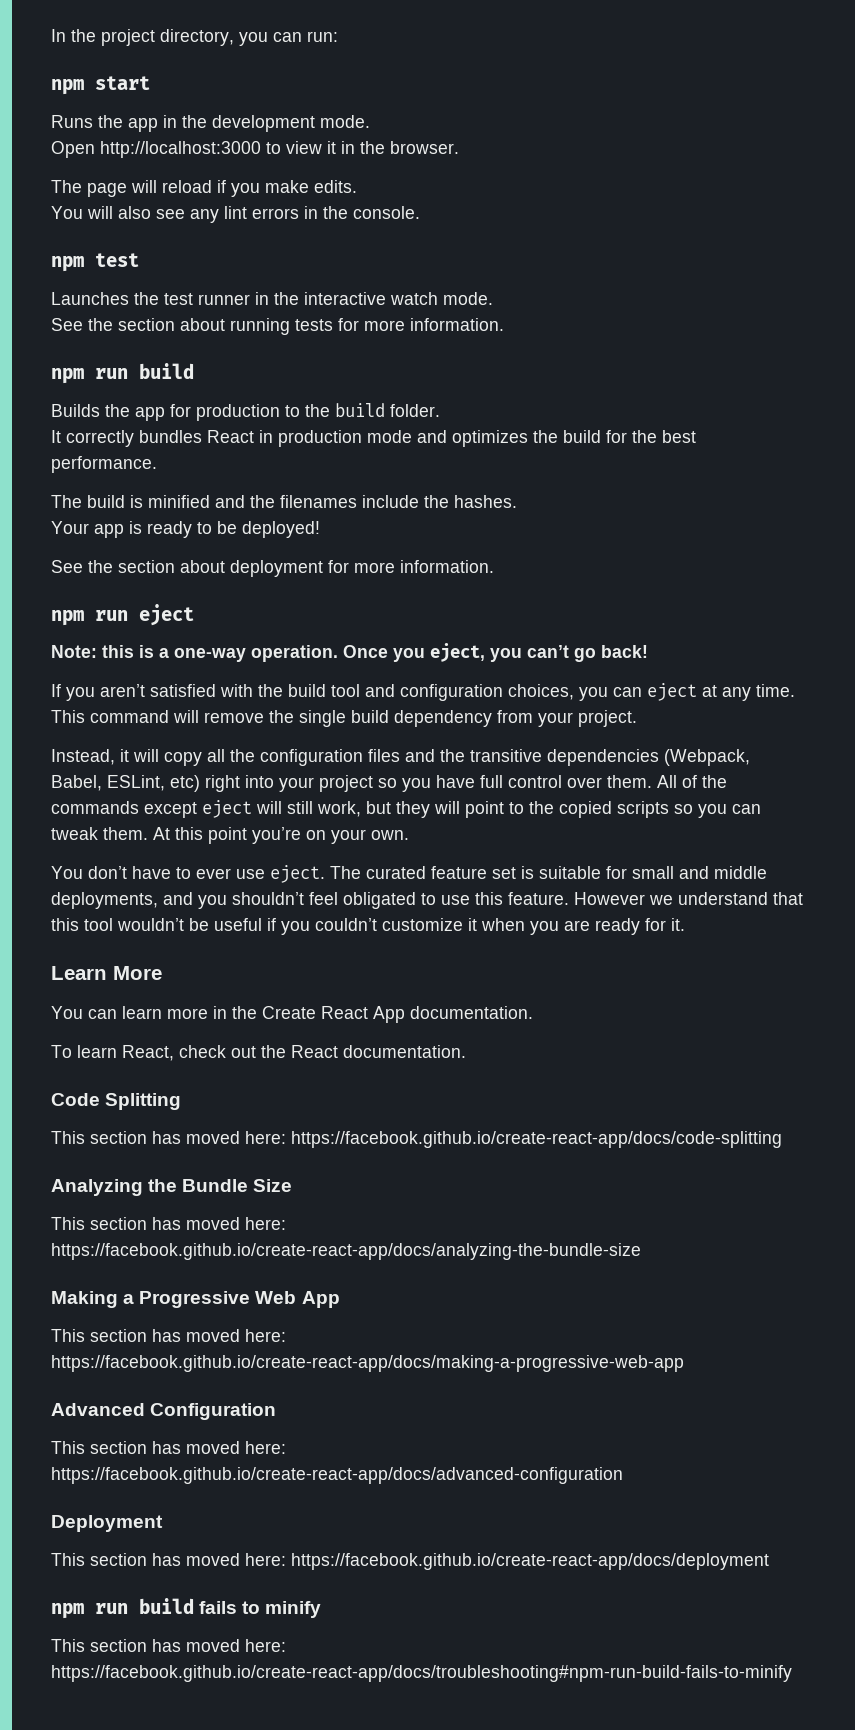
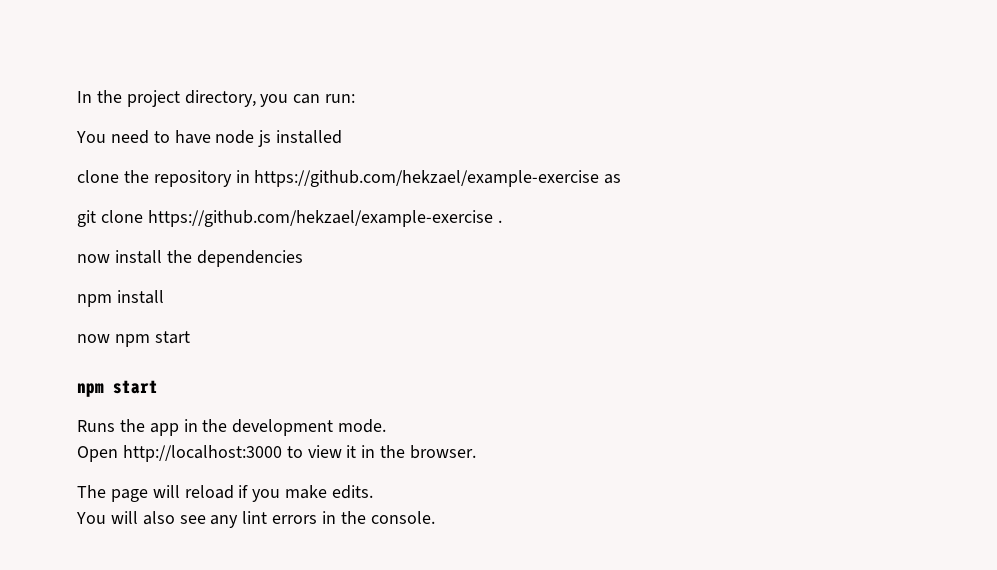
+ You need to have node js installed
+ clone the repository in https://github.com/hekzael/example-exercise as
+ git clone https://github.com/hekzael/example-exercise .
+ now install the dependencies
+ npm install
+ now npm start
- npm test
- Launches the test runner in the interactive watch mode.
- See the section about running tests for more information.
- npm run build
- Builds the app for production to the build folder.
- It correctly bundles React in production mode and optimizes the build for the best performance.
- The build is minified and the filenames include the hashes.
- Your app is ready to be deployed!
- See the section about deployment for more information.
- npm run eject
- Note: this is a one-way operation. Once you eject, you can’t go back!
- If you aren’t satisfied with the build tool and configuration choices, you can eject at any time. This command will remove the single build dependency from your project.
- Instead, it will copy all the configuration files and the transitive dependencies (Webpack, Babel, ESLint, etc) right into your project so you have full control over them. All of the commands except eject will still work, but they will point to the copied scripts so you can tweak them. At this point you’re on your own.
- You don’t have to ever use eject. The curated feature set is suitable for small and middle deployments, and you shouldn’t feel obligated to use this feature. However we understand that this tool wouldn’t be useful if you couldn’t customize it when you are ready for it.
- Learn More
- You can learn more in the Create React App documentation.
- To learn React, check out the React documentation.
- Code Splitting
- This section has moved here: https://facebook.github.io/create-react-app/docs/code-splitting
- Analyzing the Bundle Size
- This section has moved here: https://facebook.github.io/create-react-app/docs/analyzing-the-bundle-size
- Making a Progressive Web App
- This section has moved here: https://facebook.github.io/create-react-app/docs/making-a-progressive-web-app
- Advanced Configuration
- This section has moved here: https://facebook.github.io/create-react-app/docs/advanced-configuration
- Deployment
- This section has moved here: https://facebook.github.io/create-react-app/docs/deployment
- npm run build fails to minify
- This section has moved here: https://facebook.github.io/create-react-app/docs/troubleshooting#npm-run-build-fails-to-minify

